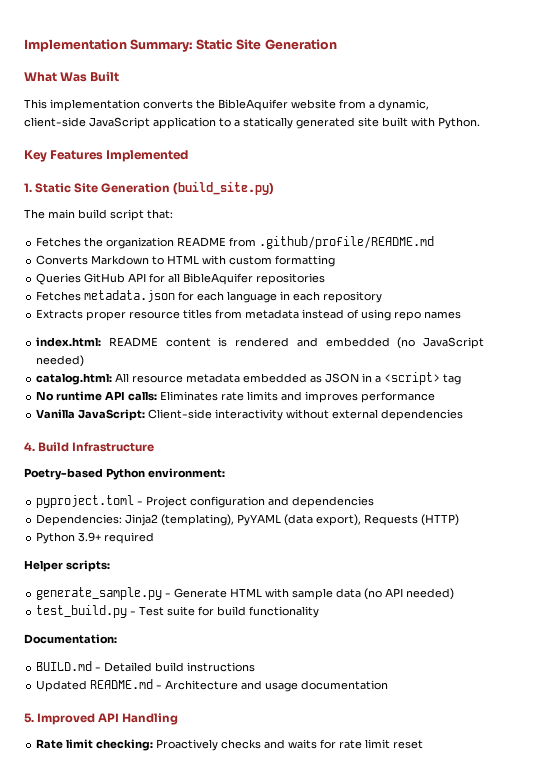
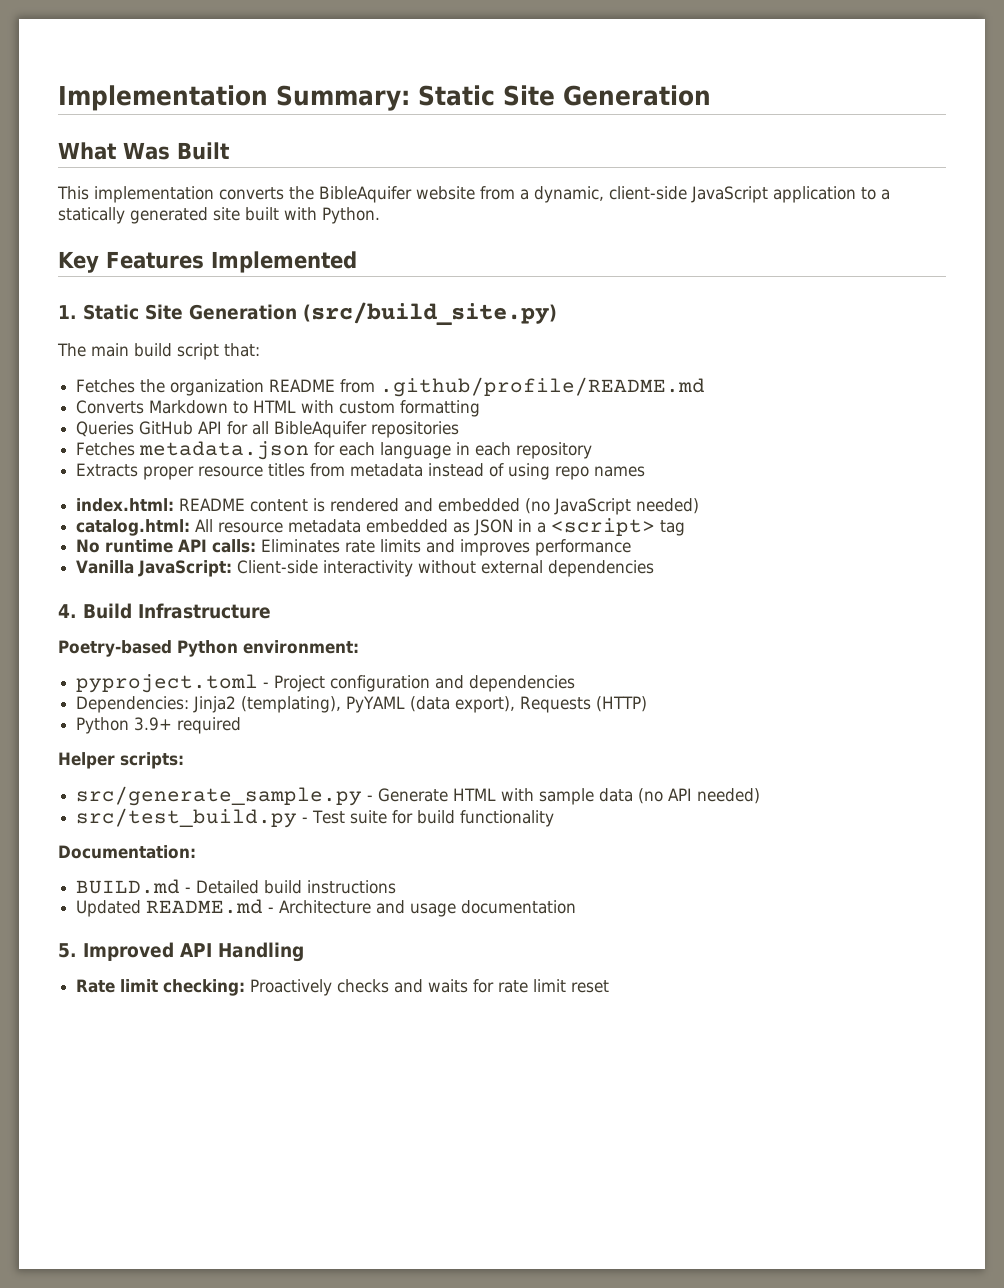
- 1. Static Site Generation (build_site.py)
+ 1. Static Site Generation (src/build_site.py)
- generate_sample.py - Generate HTML with sample data (no API needed)
+ src/generate_sample.py - Generate HTML with sample data (no API needed)
- test_build.py - Test suite for build functionality
+ src/test_build.py - Test suite for build functionality

